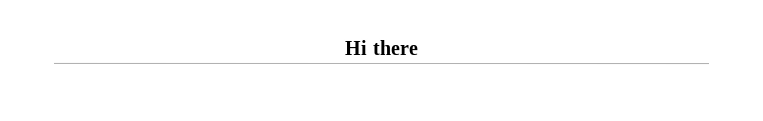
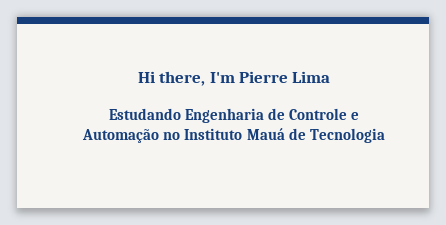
- Hi there
+ Hi there, I'm Pierre Lima
+ Estudando Engenharia de Controle e Automação no Instituto Mauá de Tecnologia

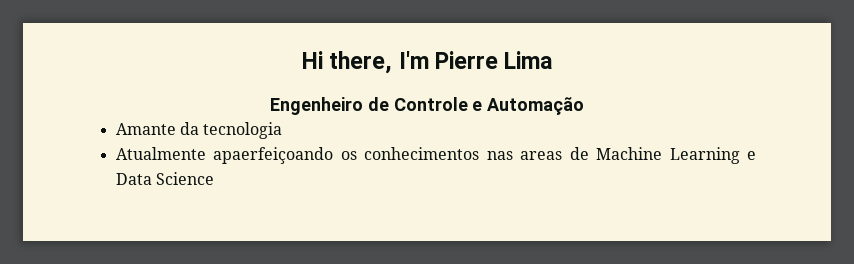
- Estudando Engenharia de Controle e Automação no Instituto Mauá de Tecnologia
+ Engenheiro de Controle e Automação
+ Amante da tecnologia
+ Atualmente apaerfeiçoando os conhecimentos nas areas de Machine Learning e Data Science

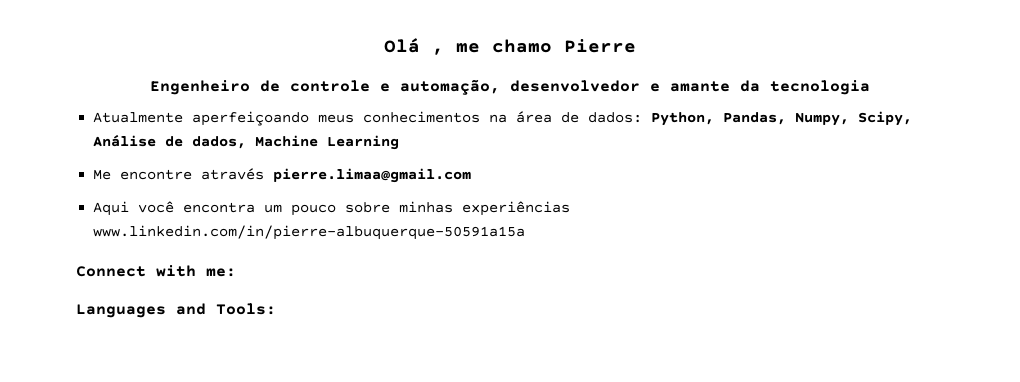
- Hi there, I'm Pierre Lima
+ Olá , me chamo Pierre
- Engenheiro de Controle e Automação
- Amante da tecnologia
- Atualmente apaerfeiçoando os conhecimentos nas areas de Machine Learning e Data Science
+ Engenheiro de controle e automação, desenvolvedor e amante da tecnologia
+ Atualmente aperfeiçoando meus conhecimentos na área de dados: Python, Pandas, Numpy, Scipy, Análise de dados, Machine Learning
+ Me encontre através pierre.limaa@gmail.com
+ Aqui você encontra um pouco sobre minhas experiências www.linkedin.com/in/pierre-albuquerque-50591a15a
+ Connect with me:
+ Languages and Tools:

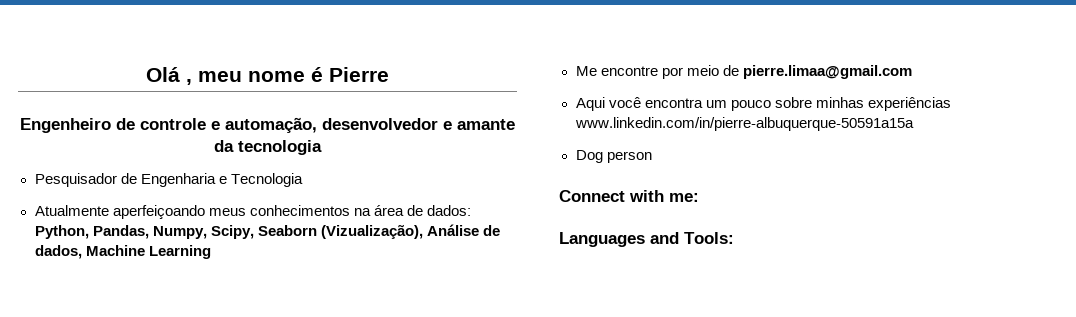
- Olá , me chamo Pierre
+ Olá , meu nome é Pierre
+ Pesquisador de Engenharia e Tecnologia
- Atualmente aperfeiçoando meus conhecimentos na área de dados: Python, Pandas, Numpy, Scipy, Análise de dados, Machine Learning
+ Atualmente aperfeiçoando meus conhecimentos na área de dados: Python, Pandas, Numpy, Scipy, Seaborn (Vizualização), Análise de dados, Machine Learning
- Me encontre através pierre.limaa@gmail.com
+ Me encontre por meio de pierre.limaa@gmail.com
+ Dog person

